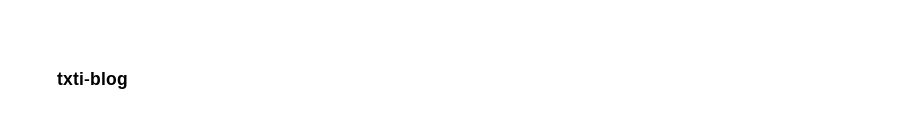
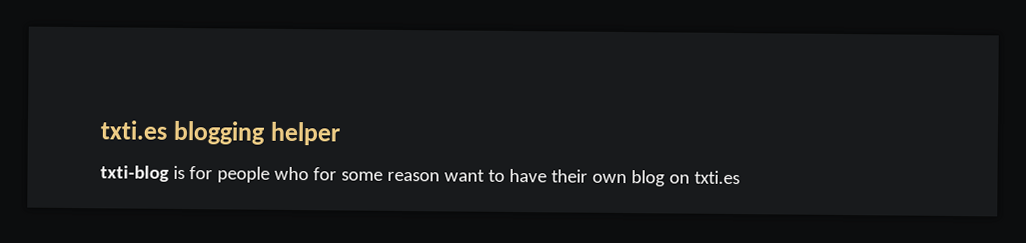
- txti-blog
+ txti.es blogging helper
+ txti-blog is for people who for some reason want to have their own blog on txti.es

